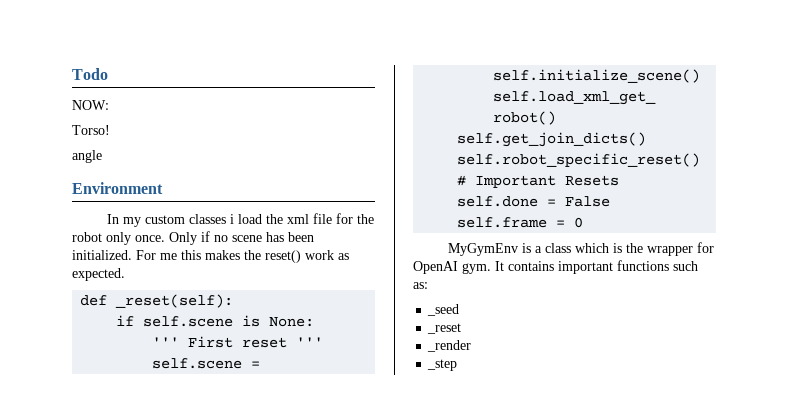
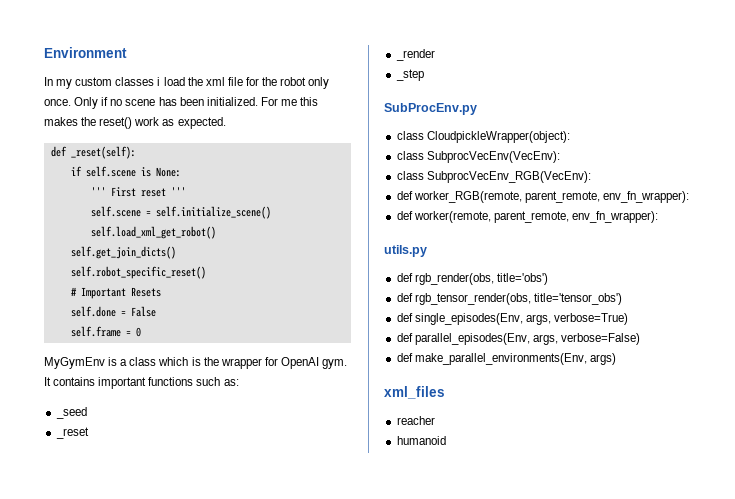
- Todo
- NOW:
- Torso!
- angle
+ SubProcEnv.py
+ class CloudpickleWrapper(object):
+ class SubprocVecEnv(VecEnv):
+ class SubprocVecEnv_RGB(VecEnv):
+ def worker_RGB(remote, parent_remote, env_fn_wrapper):
+ def worker(remote, parent_remote, env_fn_wrapper):
+ utils.py
+ def rgb_render(obs, title='obs')
+ def rgb_tensor_render(obs, title='tensor_obs')
+ def single_episodes(Env, args, verbose=True)
+ def parallel_episodes(Env, args, verbose=False)
+ def make_parallel_environments(Env, args)
+ xml_files
+ reacher
+ humanoid

